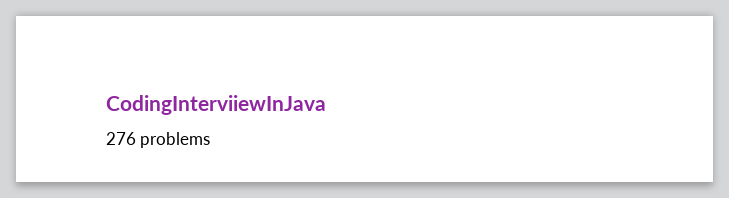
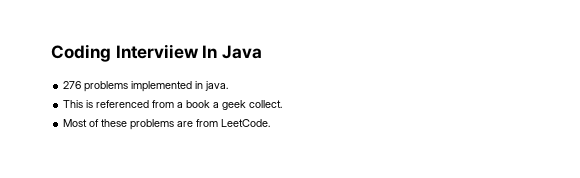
- CodingInterviiewInJava
- 276 problems
+ Coding Interviiew In Java
+ 276 problems implemented in java.
+ This is referenced from a book a geek collect.
+ Most of these problems are from LeetCode.

